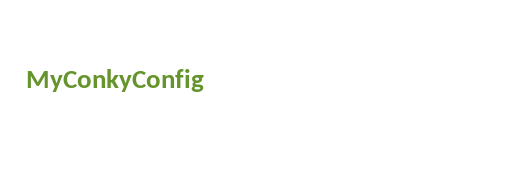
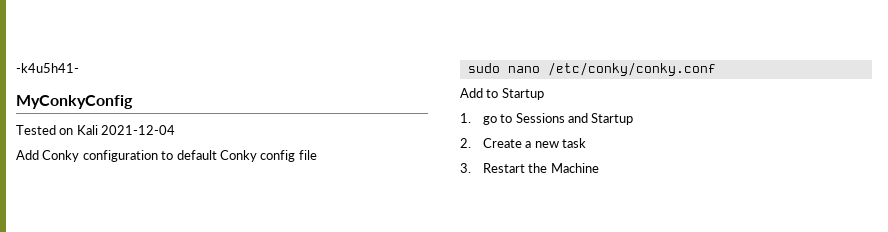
+ -k4u5h41-
+ Tested on Kali 2021-12-04
+ Add Conky configuration to default Conky config file
+ sudo nano /etc/conky/conky.conf
+ Add to Startup
+ 1. go to Sessions and Startup
+ 2. Create a new task
+ 3. Restart the Machine

